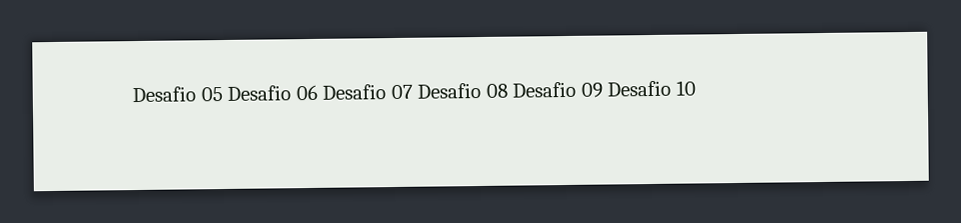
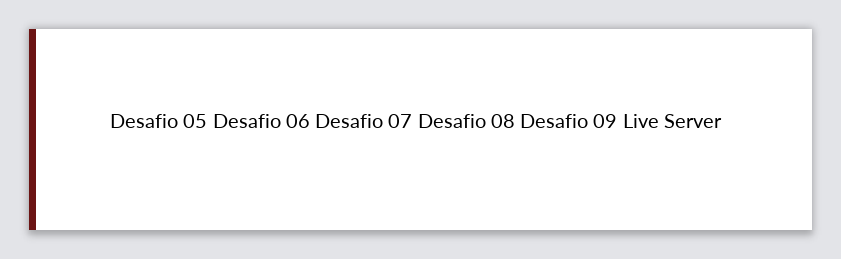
- Desafio 05 Desafio 06 Desafio 07 Desafio 08 Desafio 09 Desafio 10
+ Desafio 05 Desafio 06 Desafio 07 Desafio 08 Desafio 09 Live Server

